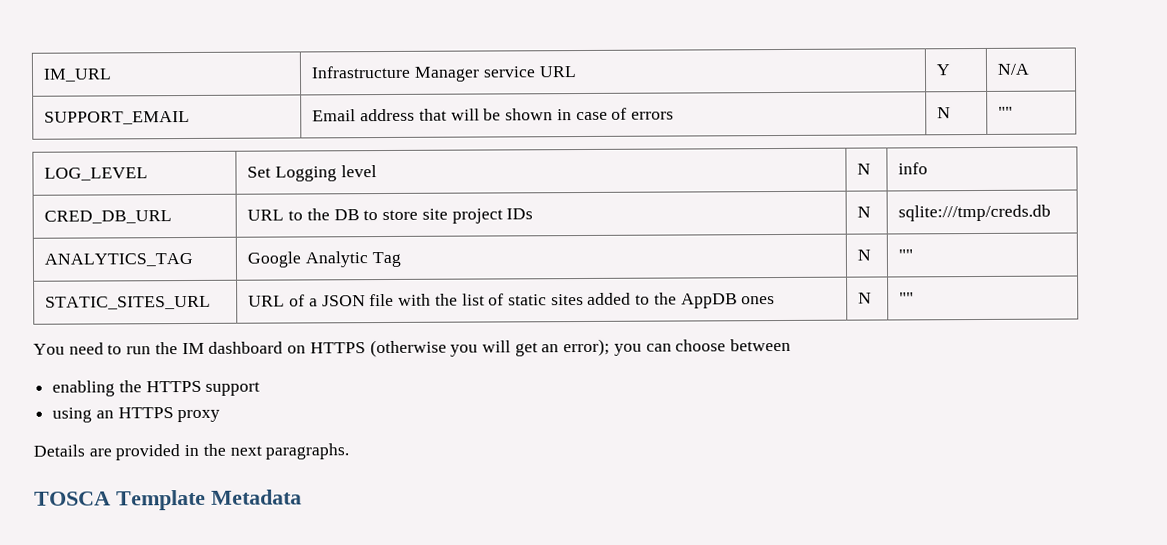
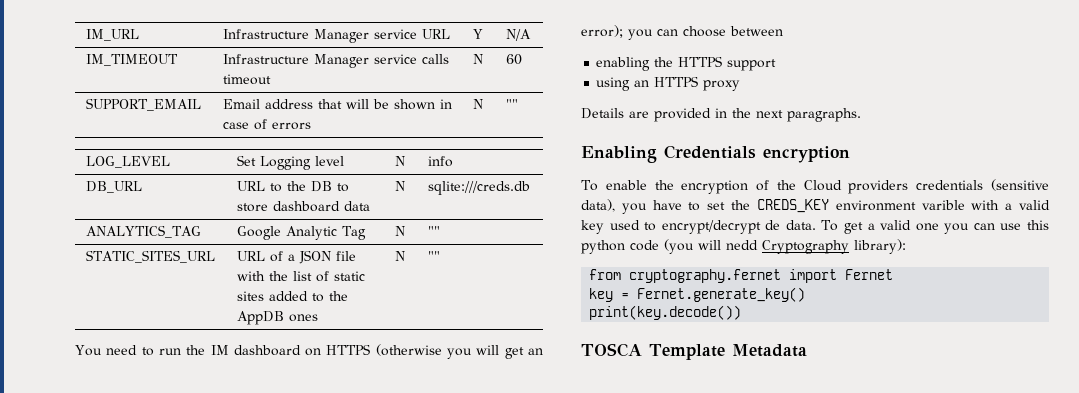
+ IM_TIMEOUT | Infrastructure Manager service calls timeout | N | 60
- CRED_DB_URL | URL to the DB to store site project IDs | N | sqlite:///tmp/creds.db
+ DB_URL | URL to the DB to store dashboard data | N | sqlite:///creds.db
+ Enabling Credentials encryption
+ To enable the encryption of the Cloud providers credentials (sensitive data), you have to set the CREDS_KEY environment varible with a valid key used to encrypt/decrypt de data. To get a valid one you can use this python code (you will nedd Cryptography library):
+ from cryptography.fernet import Fernet
+ key = Fernet.generate_key()
+ print(key.decode())

